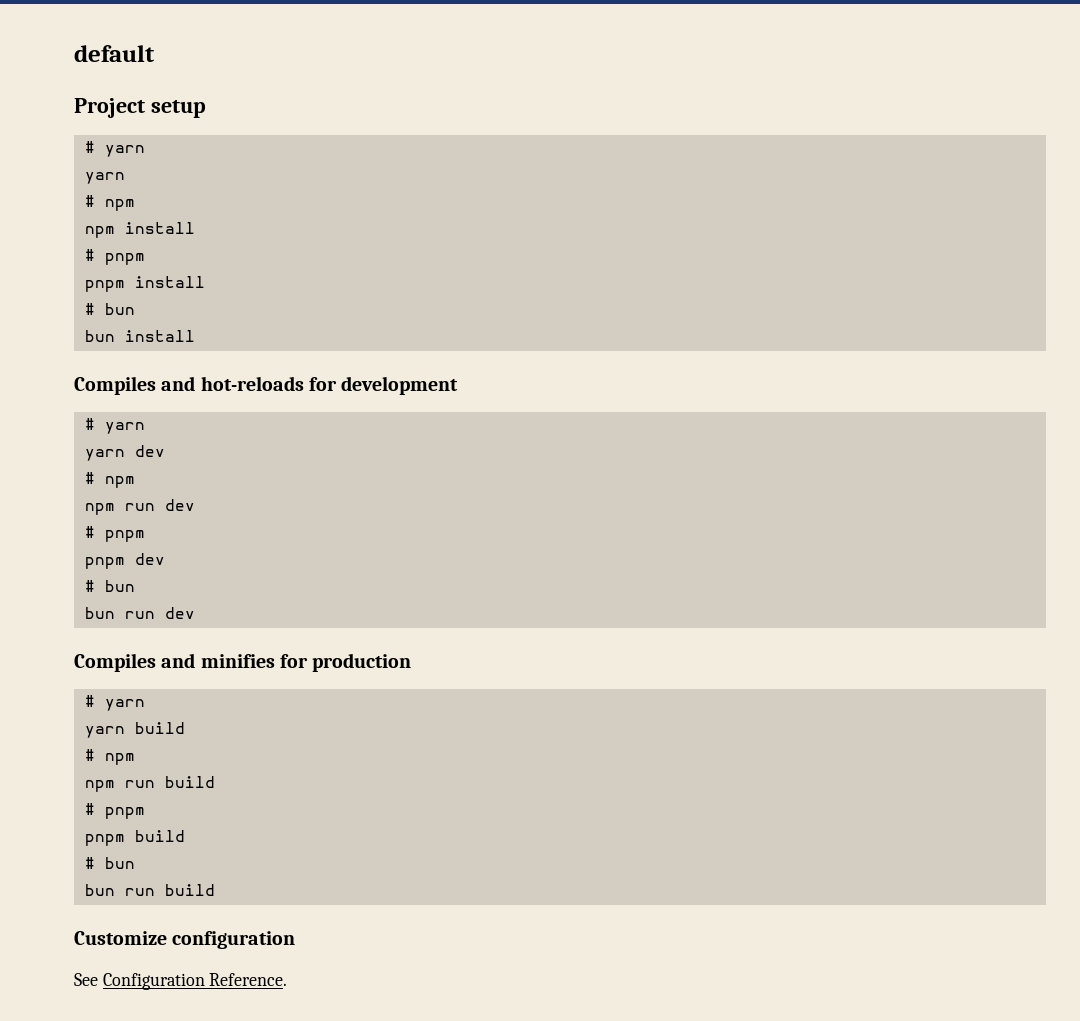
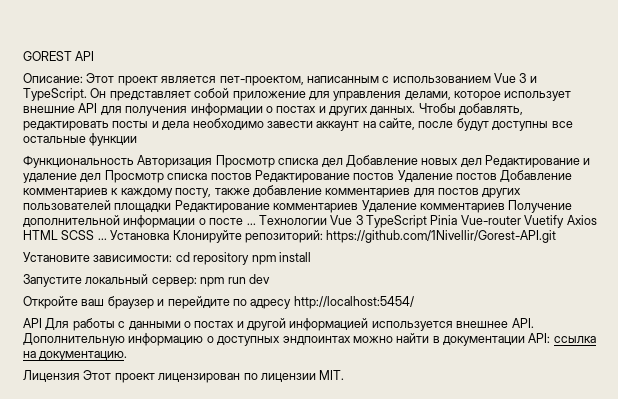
- default
- Project setup
- # yarn
- yarn
- # npm
- npm install
- # pnpm
- pnpm install
- # bun
- bun install
- Compiles and hot-reloads for development
- # yarn
- yarn dev
- # npm
- npm run dev
- # pnpm
- pnpm dev
- # bun
- bun run dev
- Compiles and minifies for production
- # yarn
- yarn build
- # npm
- npm run build
- # pnpm
- pnpm build
- # bun
- bun run build
- Customize configuration
- See Configuration Reference.
+ GOREST API
+ Описание: Этот проект является пет-проектом, написанным с использованием Vue 3 и TypeScript. Он представляет собой приложение для управления делами, которое использует внешние API для получения информации о постах и других данных. Чтобы добавлять, редактировать посты и дела необходимо завести аккаунт на сайте, после будут доступны все остальные функции
+ Функциональность Авторизация Просмотр списка дел Добавление новых дел Редактирование и удаление дел Просмотр списка постов Редактирование постов Удаление постов Добавление комментариев к каждому посту, также добавление комментариев для постов других пользователей площадки Редактирование комментариев Удаление комментариев Получение дополнительной информации о посте ... Технологии Vue 3 TypeScript Pinia Vue-router Vuetify Axios HTML SCSS ... Установка Клонируйте репозиторий: https://github.com/1Nivellir/Gorest-API.git
+ Установите зависимости: cd repository npm install
+ Запустите локальный сервер: npm run dev
+ Откройте ваш браузер и перейдите по адресу http://localhost:5454/
+ API Для работы с данными о постах и другой информацией используется внешнее API. Дополнительную информацию о доступных эндпоинтах можно найти в документации API: ссылка на документацию.
+ Лицензия Этот проект лицензирован по лицензии MIT.

